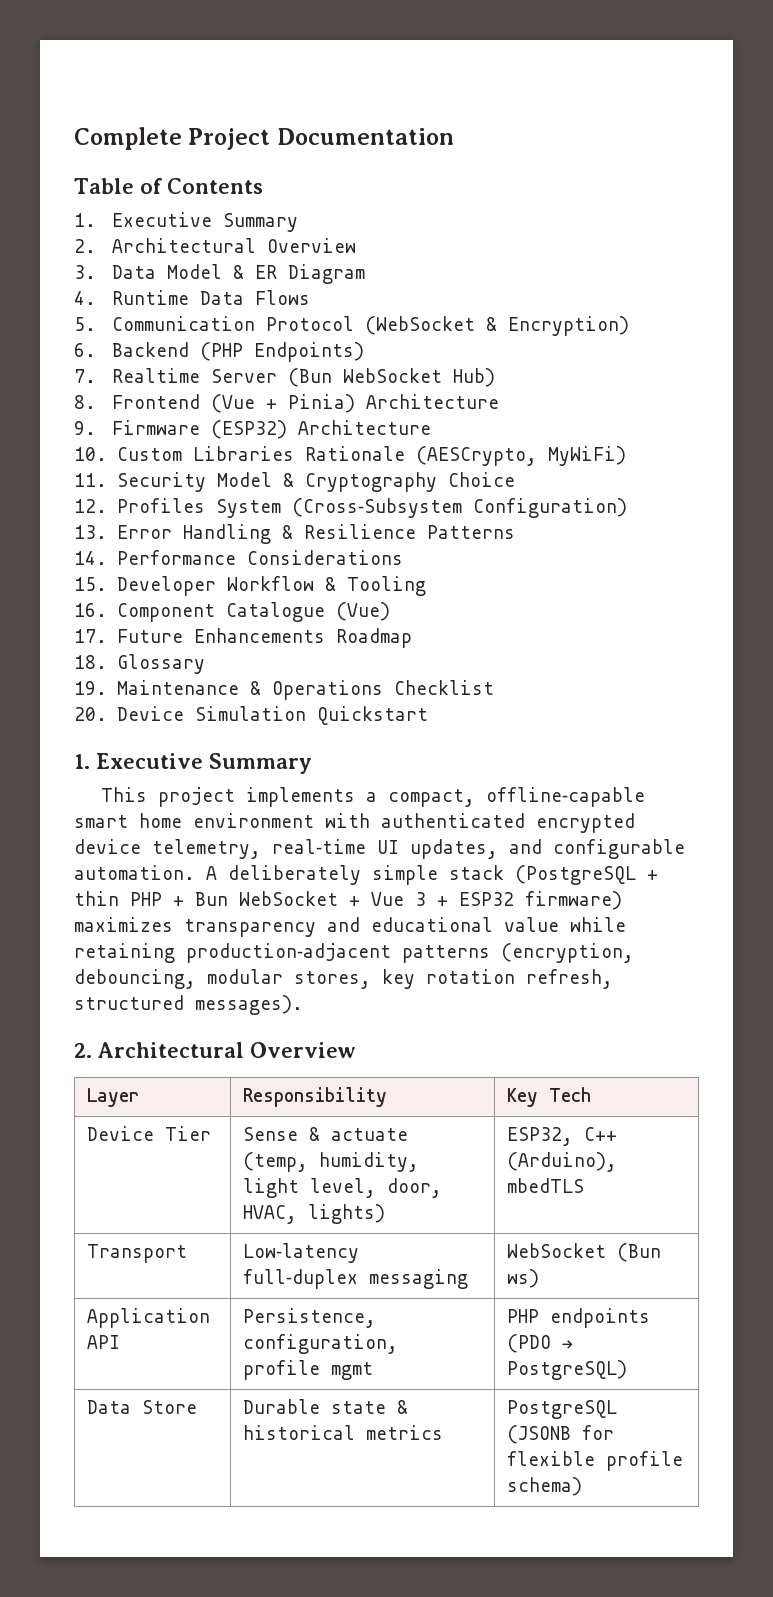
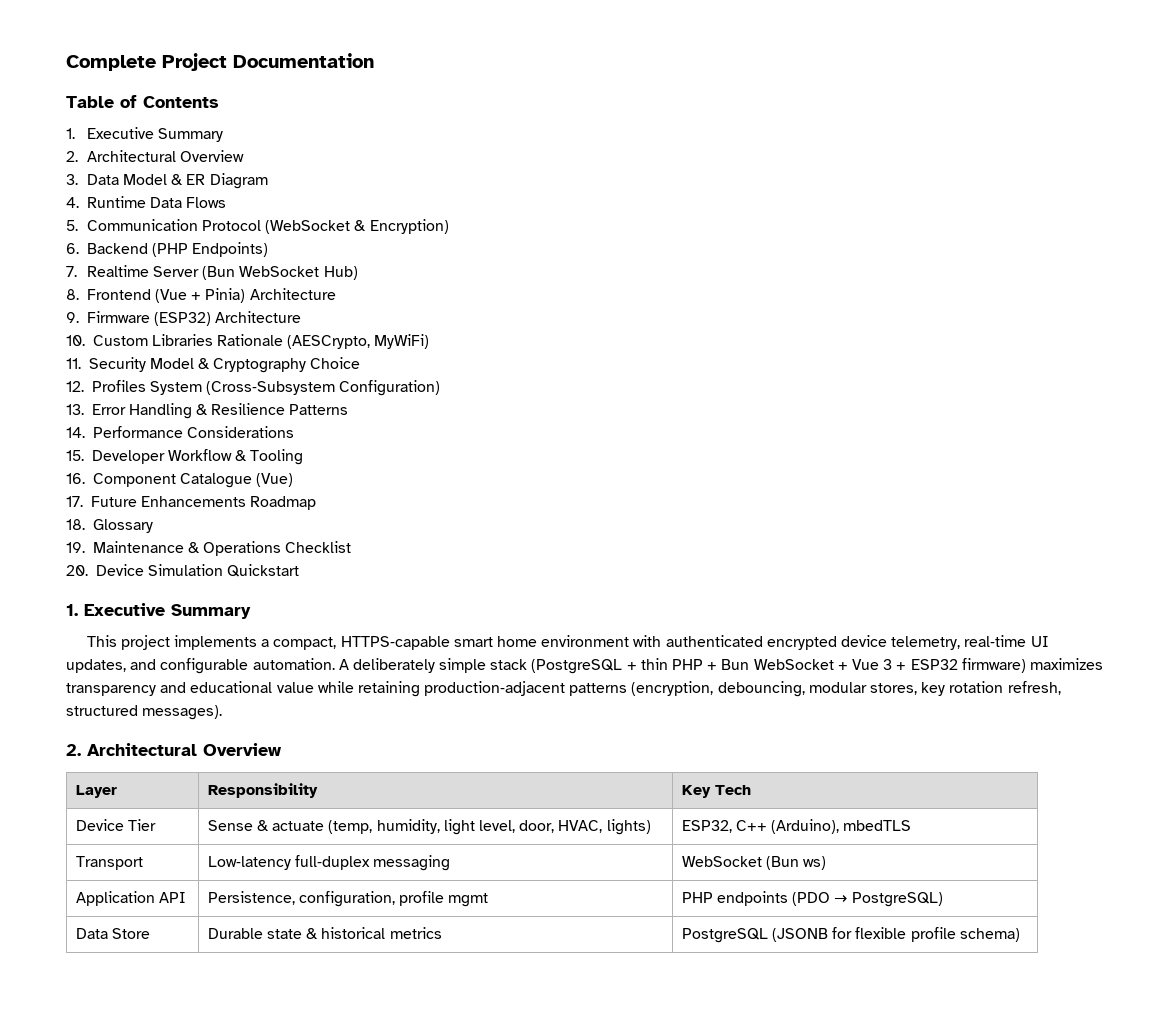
- This project implements a compact, offline‑capable smart home environment with authenticated encrypted device telemetry, real‑time UI updates, and configurable automation.
+ This project implements a compact, HTTPS‑capable smart home environment with authenticated encrypted device telemetry, real‑time UI updates, and configurable automation.

